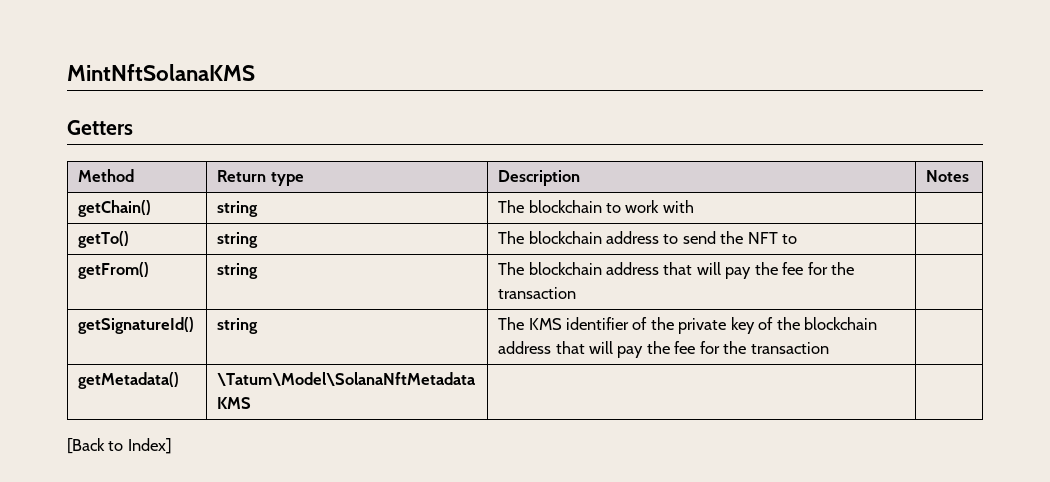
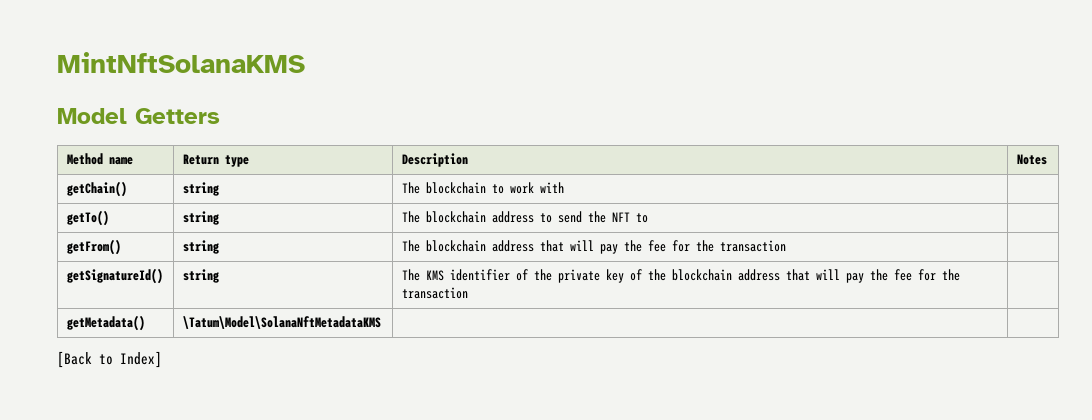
- Getters
+ Model Getters
- Method | Return type | Description | Notes
+ Method name | Return type | Description | Notes

